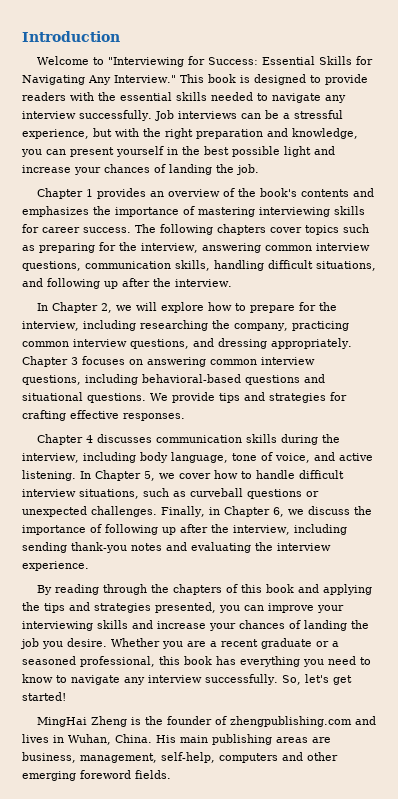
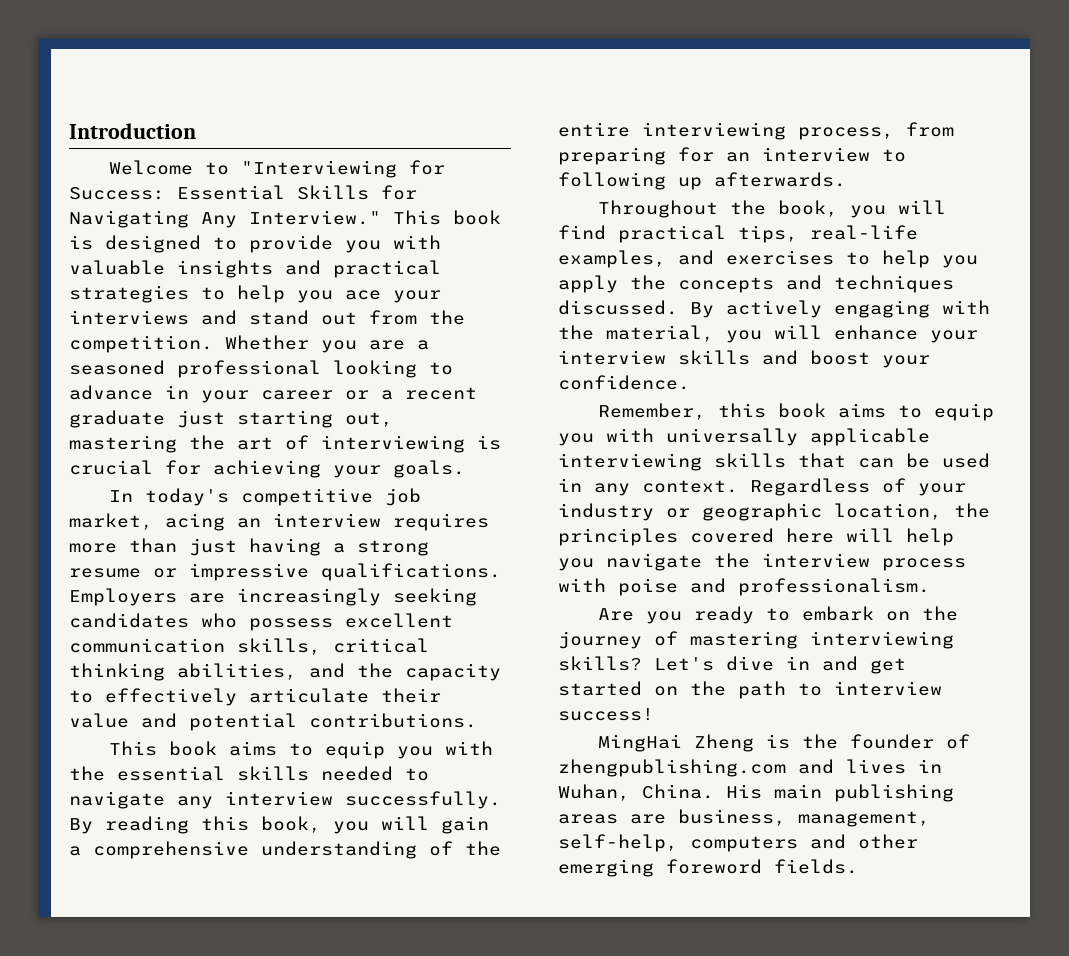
- This book is designed to provide readers with the essential skills needed to navigate any interview successfully.
+ This book is designed to provide you with valuable insights and practical strategies to help you ace your interviews and stand out from the competition. Whether you are a seasoned professional looking to advance in your career or a recent graduate just starting out, mastering the art of interviewing is crucial for achieving your goals.
+ In today's competitive job market, acing an interview requires more than just having a strong resume or impressive qualifications. Employers are increasingly seeking candidates who possess excellent communication skills, critical thinking abilities, and the capacity to effectively articulate their value and potential contributions.
+ This book aims to equip you with the essential skills needed to navigate any interview successfully.
- Job interviews can be a stressful experience, but with the right preparation and knowledge, you can present yourself in the best possible light and increase your chances of landing the job.
- Chapter 1 provides an overview of the book's contents and emphasizes the importance of mastering interviewing skills for career success. The following chapters cover topics such as preparing for the interview, answering common interview questions, communication skills, handling difficult situations, and following up after the interview.
- In Chapter 2, we will explore how to prepare for the interview, including researching the company, practicing common interview questions, and dressing appropriately. Chapter 3 focuses on answering common interview questions, including behavioral-based questions and situational questions. We provide tips and strategies for crafting effective responses.
- Chapter 4 discusses communication skills during the interview, including body language, tone of voice, and active listening. In Chapter 5, we cover how to handle difficult interview situations, such as curveball questions or unexpected challenges. Finally, in Chapter 6, we discuss the importance of following up after the interview, including sending thank-you notes and evaluating the interview experience.
- By reading through the chapters of this book and applying the tips and strategies presented, you can improve your interviewing skills and increase your chances of landing the job you desire. Whether you are a recent graduate or a seasoned professional, this book has everything you need to know to navigate any interview successfully. So, let's get started!
+ By reading this book, you will gain a comprehensive understanding of the entire interviewing process, from preparing for an interview to following up afterwards.
+ Throughout the book, you will find practical tips, real-life examples, and exercises to help you apply the concepts and techniques discussed. By actively engaging with the material, you will enhance your interview skills and boost your confidence.
+ Remember, this book aims to equip you with universally applicable interviewing skills that can be used in any context. Regardless of your industry or geographic location, the principles covered here will help you navigate the interview process with poise and professionalism.
+ Are you ready to embark on the journey of mastering interviewing skills? Let's dive in and get started on the path to interview success!

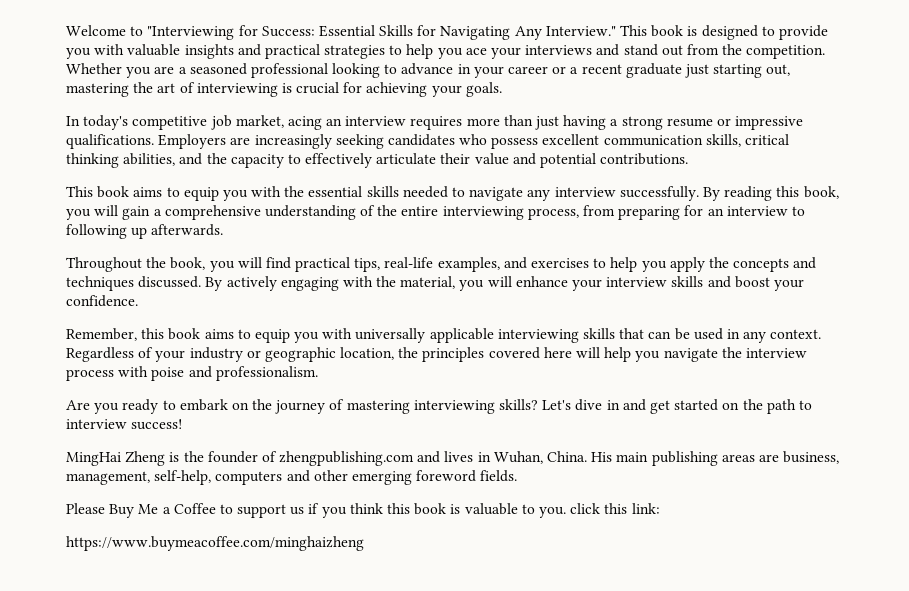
- Introduction
+ Please Buy Me a Coffee to support us if you think this book is valuable to you. click this link:
+ https://www.buymeacoffee.com/minghaizheng

